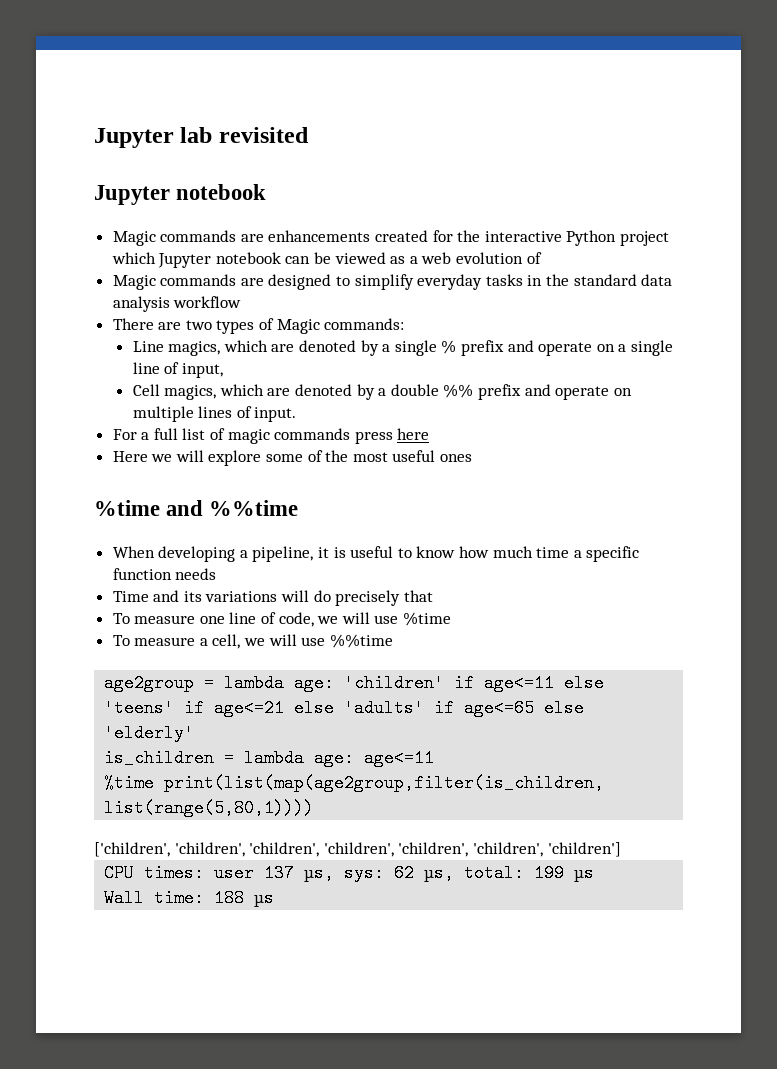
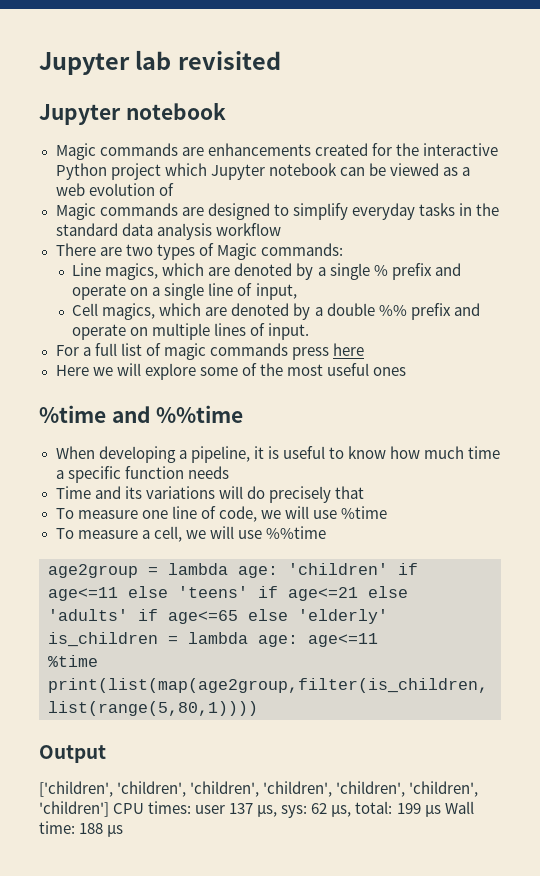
+ Output
- ['children', 'children', 'children', 'children', 'children', 'children', 'children']
- CPU times: user 137 µs, sys: 62 µs, total: 199 µs
- Wall time: 188 µs
+ ['children', 'children', 'children', 'children', 'children', 'children', 'children'] CPU times: user 137 µs, sys: 62 µs, total: 199 µs Wall time: 188 µs

